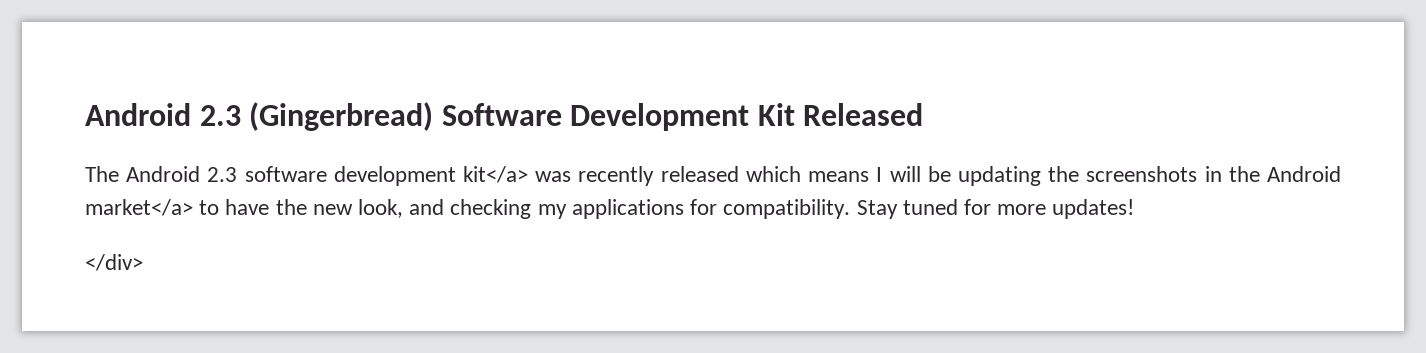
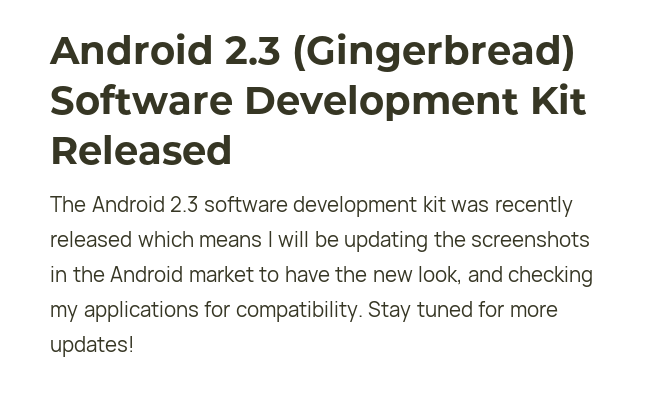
- The Android 2.3 software development kit</a> was recently released which means I will be updating the screenshots in the Android market</a> to have the new look, and checking my applications for compatibility.
+ The Android 2.3 software development kit was recently released which means I will be updating the screenshots in the Android market to have the new look, and checking my applications for compatibility.
- </div>

